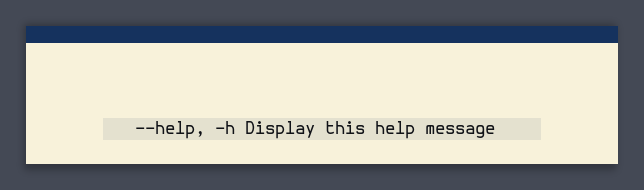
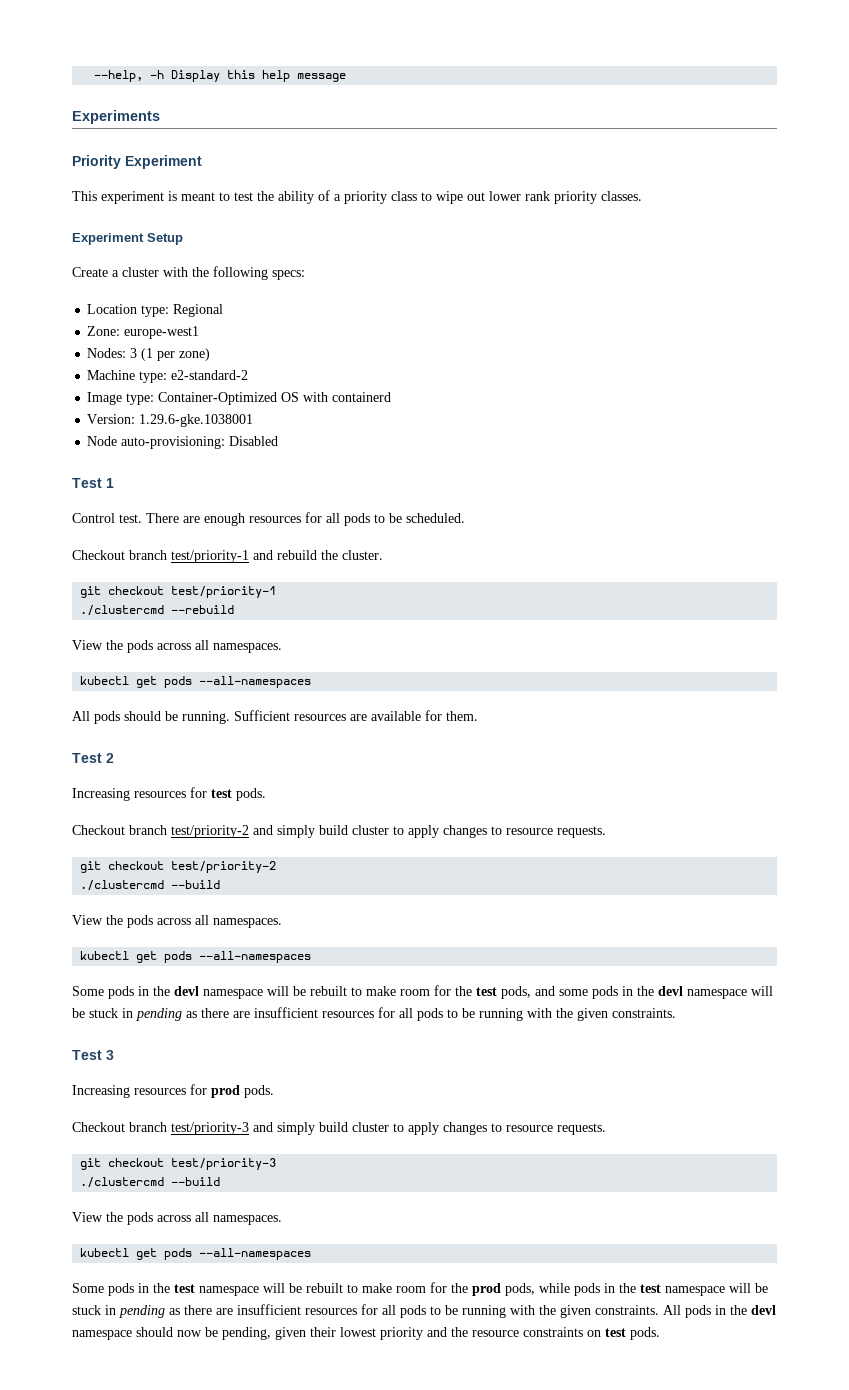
+ Experiments
+ Priority Experiment
+ This experiment is meant to test the ability of a priority class to wipe out lower rank priority classes.
+ Experiment Setup
+ Create a cluster with the following specs:
+ Location type: Regional
+ Zone: europe-west1
+ Nodes: 3 (1 per zone)
+ Machine type: e2-standard-2
+ Image type: Container-Optimized OS with containerd
+ Version: 1.29.6-gke.1038001
+ Node auto-provisioning: Disabled
+ Test 1
+ Control test. There are enough resources for all pods to be scheduled.
+ Checkout branch test/priority-1 and rebuild the cluster.
+ git checkout test/priority-1
+ ./clustercmd --rebuild
+ View the pods across all namespaces.
+ kubectl get pods --all-namespaces
+ All pods should be running. Sufficient resources are available for them.
+ Test 2
+ Increasing resources for test pods.
+ Checkout branch test/priority-2 and simply build cluster to apply changes to resource requests.
+ git checkout test/priority-2
+ ./clustercmd --build
+ View the pods across all namespaces.
+ kubectl get pods --all-namespaces
+ Some pods in the devl namespace will be rebuilt to make room for the test pods, and some pods in the devl namespace will be stuck in pending as there are insufficient resources for all pods to be running with the given constraints.
+ Test 3
+ Increasing resources for prod pods.
+ Checkout branch test/priority-3 and simply build cluster to apply changes to resource requests.
+ git checkout test/priority-3
+ ./clustercmd --build
+ View the pods across all namespaces.
+ kubectl get pods --all-namespaces
+ Some pods in the test namespace will be rebuilt to make room for the prod pods, while pods in the test namespace will be stuck in pending as there are insufficient resources for all pods to be running with the given constraints. All pods in the devl namespace should now be pending, given their lowest priority and the resource constraints on test pods.

